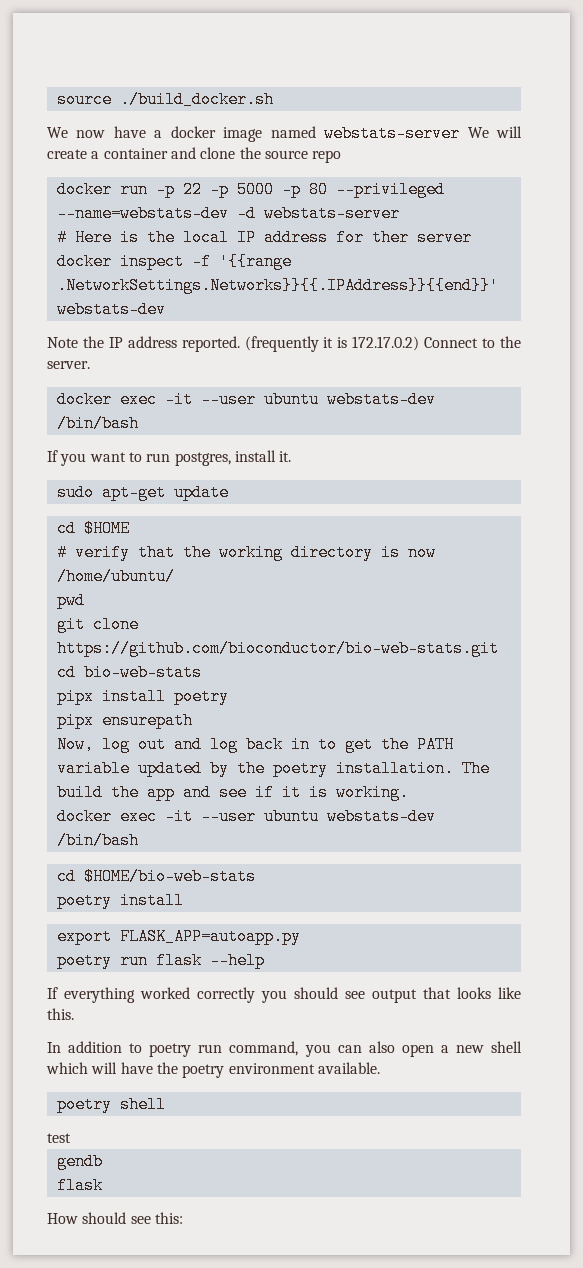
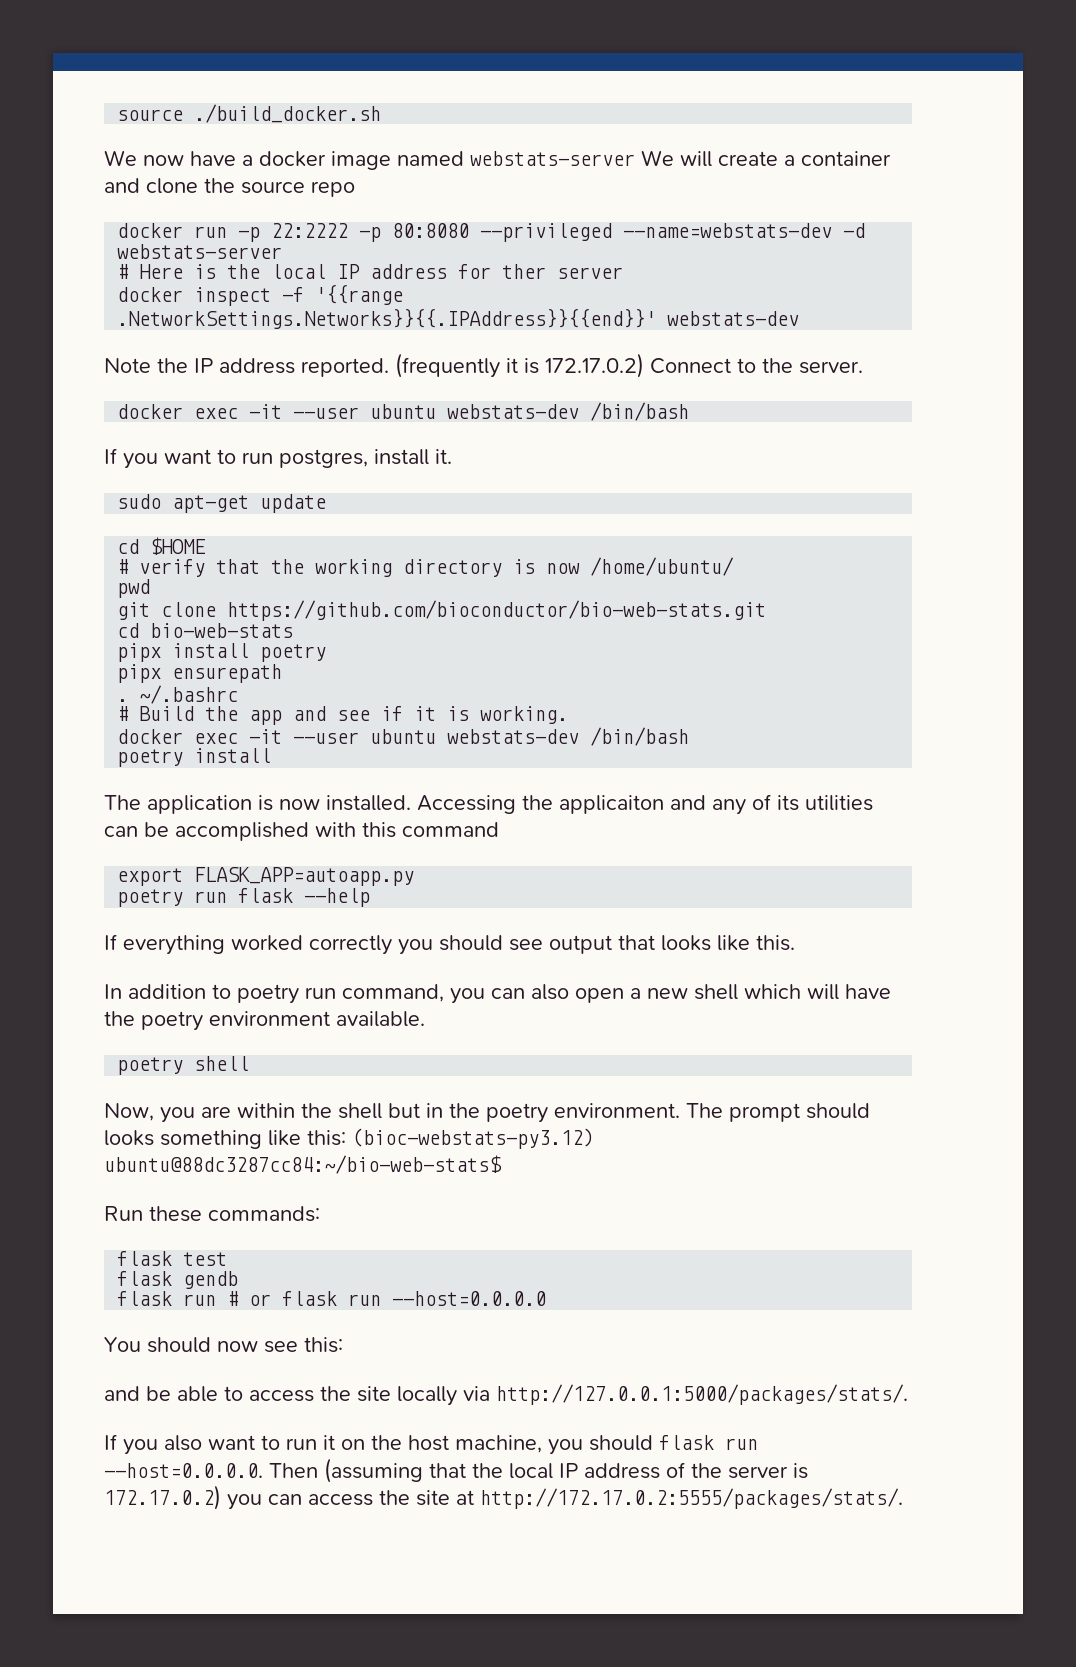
- docker run -p 22 -p 5000 -p 80 --privileged --name=webstats-dev -d webstats-server
+ docker run -p 22:2222 -p 80:8080 --privileged --name=webstats-dev -d webstats-server
- Now, log out and log back in to get the PATH variable updated by the poetry installation. The build the app and see if it is working.
+ . ~/.bashrc
+ # Build the app and see if it is working.
- cd $HOME/bio-web-stats
+ The application is now installed. Accessing the applicaiton and any of its utilities can be accomplished with this command
- test
+ Now, you are within the shell but in the poetry environment. The prompt should looks something like this: (bioc-webstats-py3.12) ubuntu@88dc3287cc84:~/bio-web-stats$
+ Run these commands:
+ flask test
- gendb
- flask
- How should see this:
+ flask gendb
+ flask run # or flask run --host=0.0.0.0
+ You should now see this:
+ and be able to access the site locally via http://127.0.0.1:5000/packages/stats/.
+ If you also want to run it on the host machine, you should flask run --host=0.0.0.0. Then (assuming that the local IP address of the server is 172.17.0.2) you can access the site at http://172.17.0.2:5555/packages/stats/.

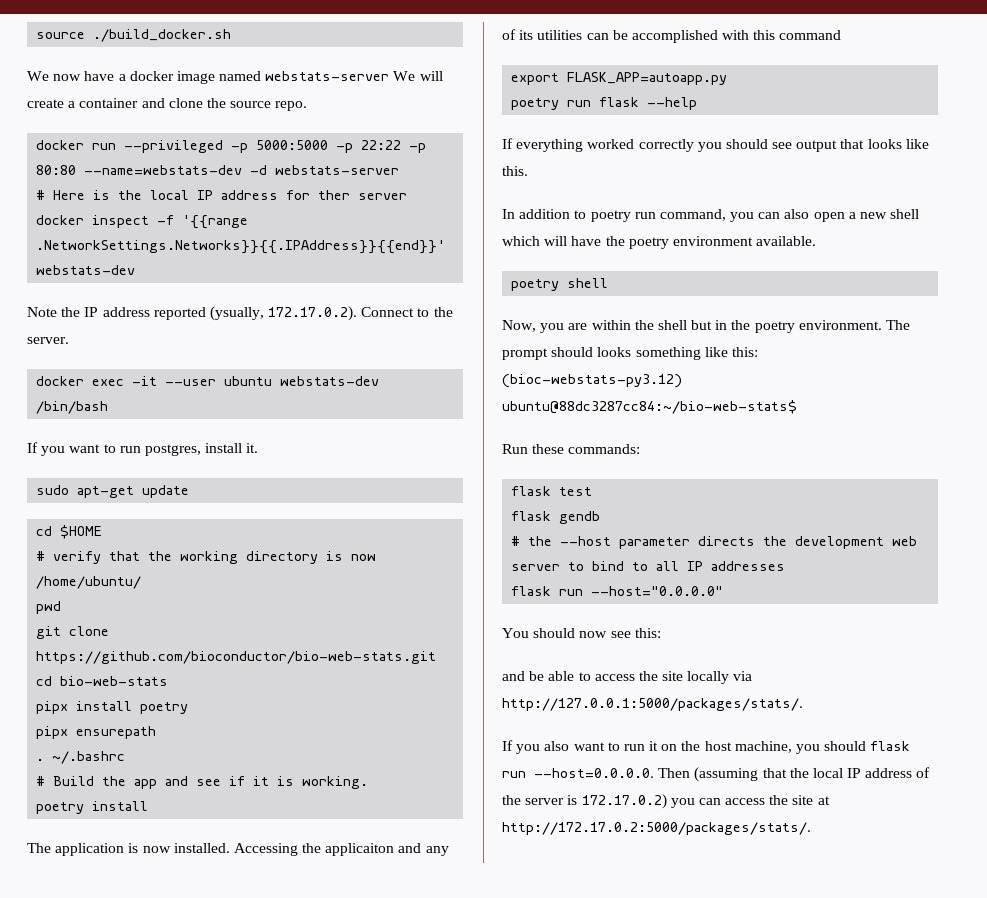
- We now have a docker image named webstats-server We will create a container and clone the source repo
+ We now have a docker image named webstats-server We will create a container and clone the source repo.
- docker run -p 22:2222 -p 80:8080 --privileged --name=webstats-dev -d webstats-server
+ docker run --privileged -p 5000:5000 -p 22:22 -p 80:80 --name=webstats-dev -d webstats-server
- Note the IP address reported. (frequently it is 172.17.0.2) Connect to the server.
+ Note the IP address reported (ysually, 172.17.0.2). Connect to the server.
  # Build the app and see if it is working.
- docker exec -it --user ubuntu webstats-dev /bin/bash
- flask run # or flask run --host=0.0.0.0
+ # the --host parameter directs the development web server to bind to all IP addresses
+ flask run --host="0.0.0.0"
- If you also want to run it on the host machine, you should flask run --host=0.0.0.0. Then (assuming that the local IP address of the server is 172.17.0.2) you can access the site at http://172.17.0.2:5555/packages/stats/.
+ If you also want to run it on the host machine, you should flask run --host=0.0.0.0. Then (assuming that the local IP address of the server is 172.17.0.2) you can access the site at http://172.17.0.2:5000/packages/stats/.

